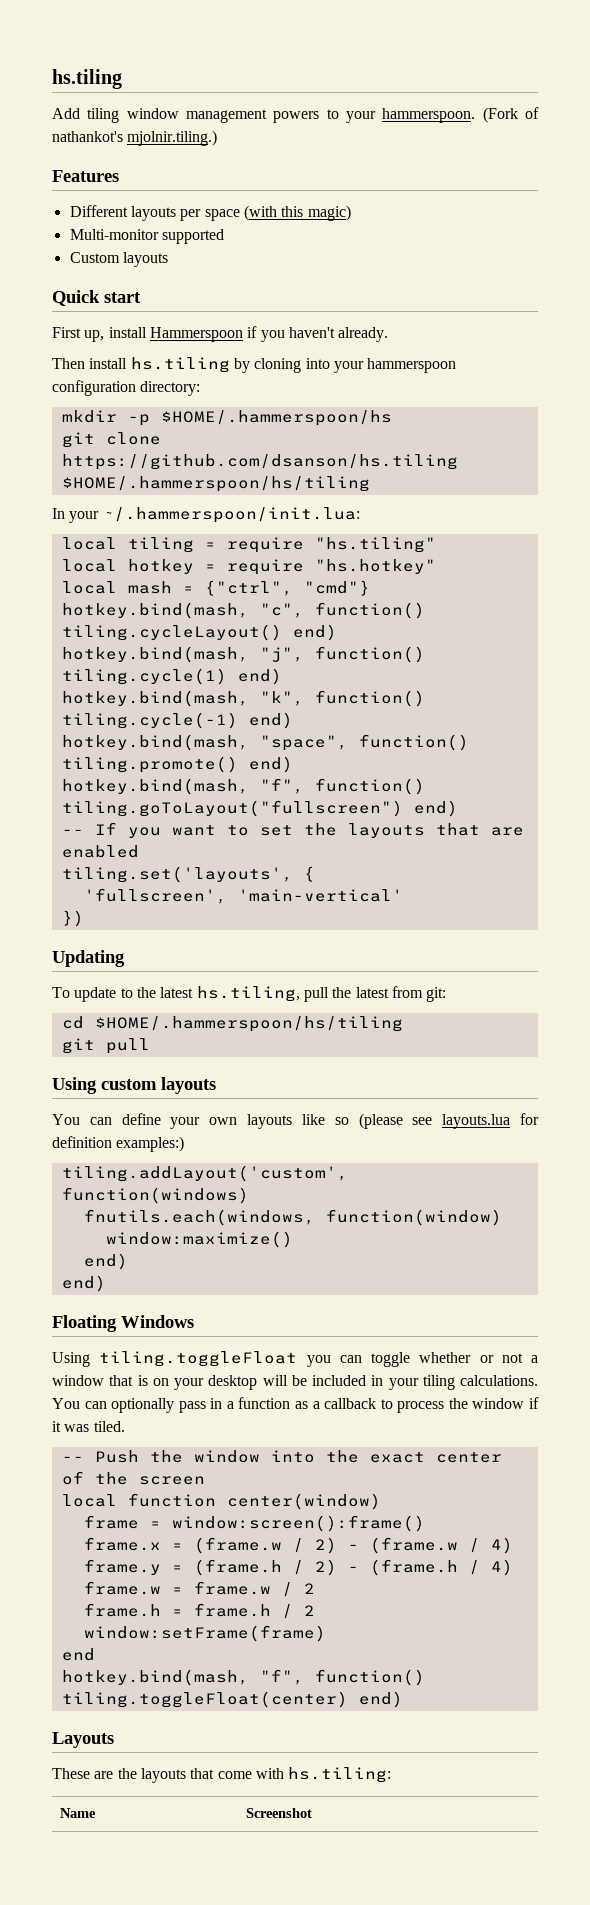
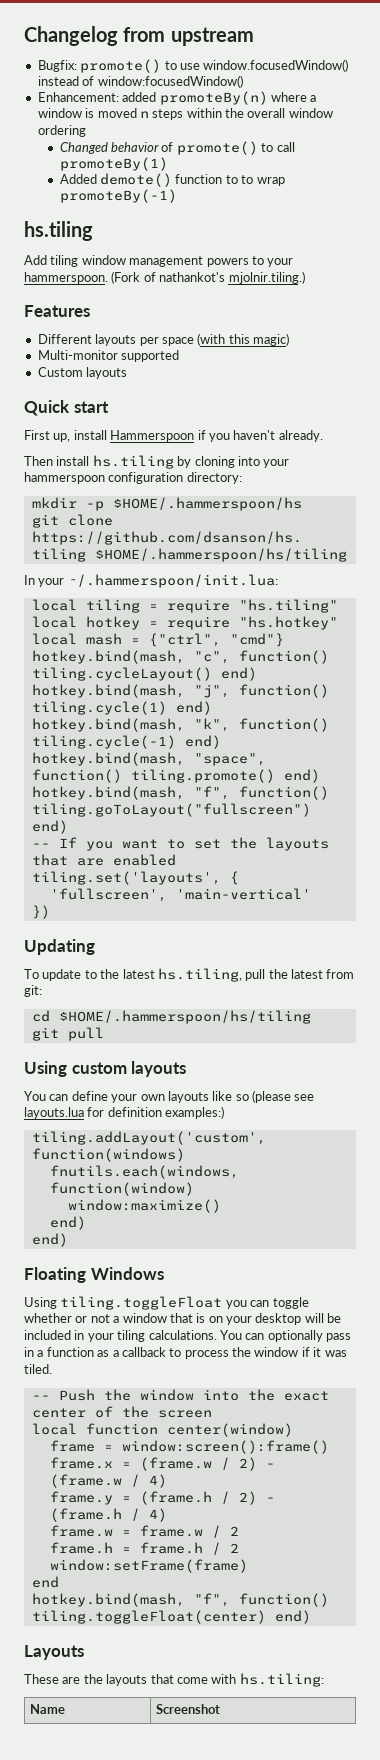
+ Changelog from upstream
+ Bugfix: promote() to use window.focusedWindow() instead of window:focusedWindow()
+ Enhancement: added promoteBy(n) where a window is moved n steps within the overall window ordering
+ Changed behavior of promote() to call promoteBy(1)
+ Added demote() function to to wrap promoteBy(-1)

